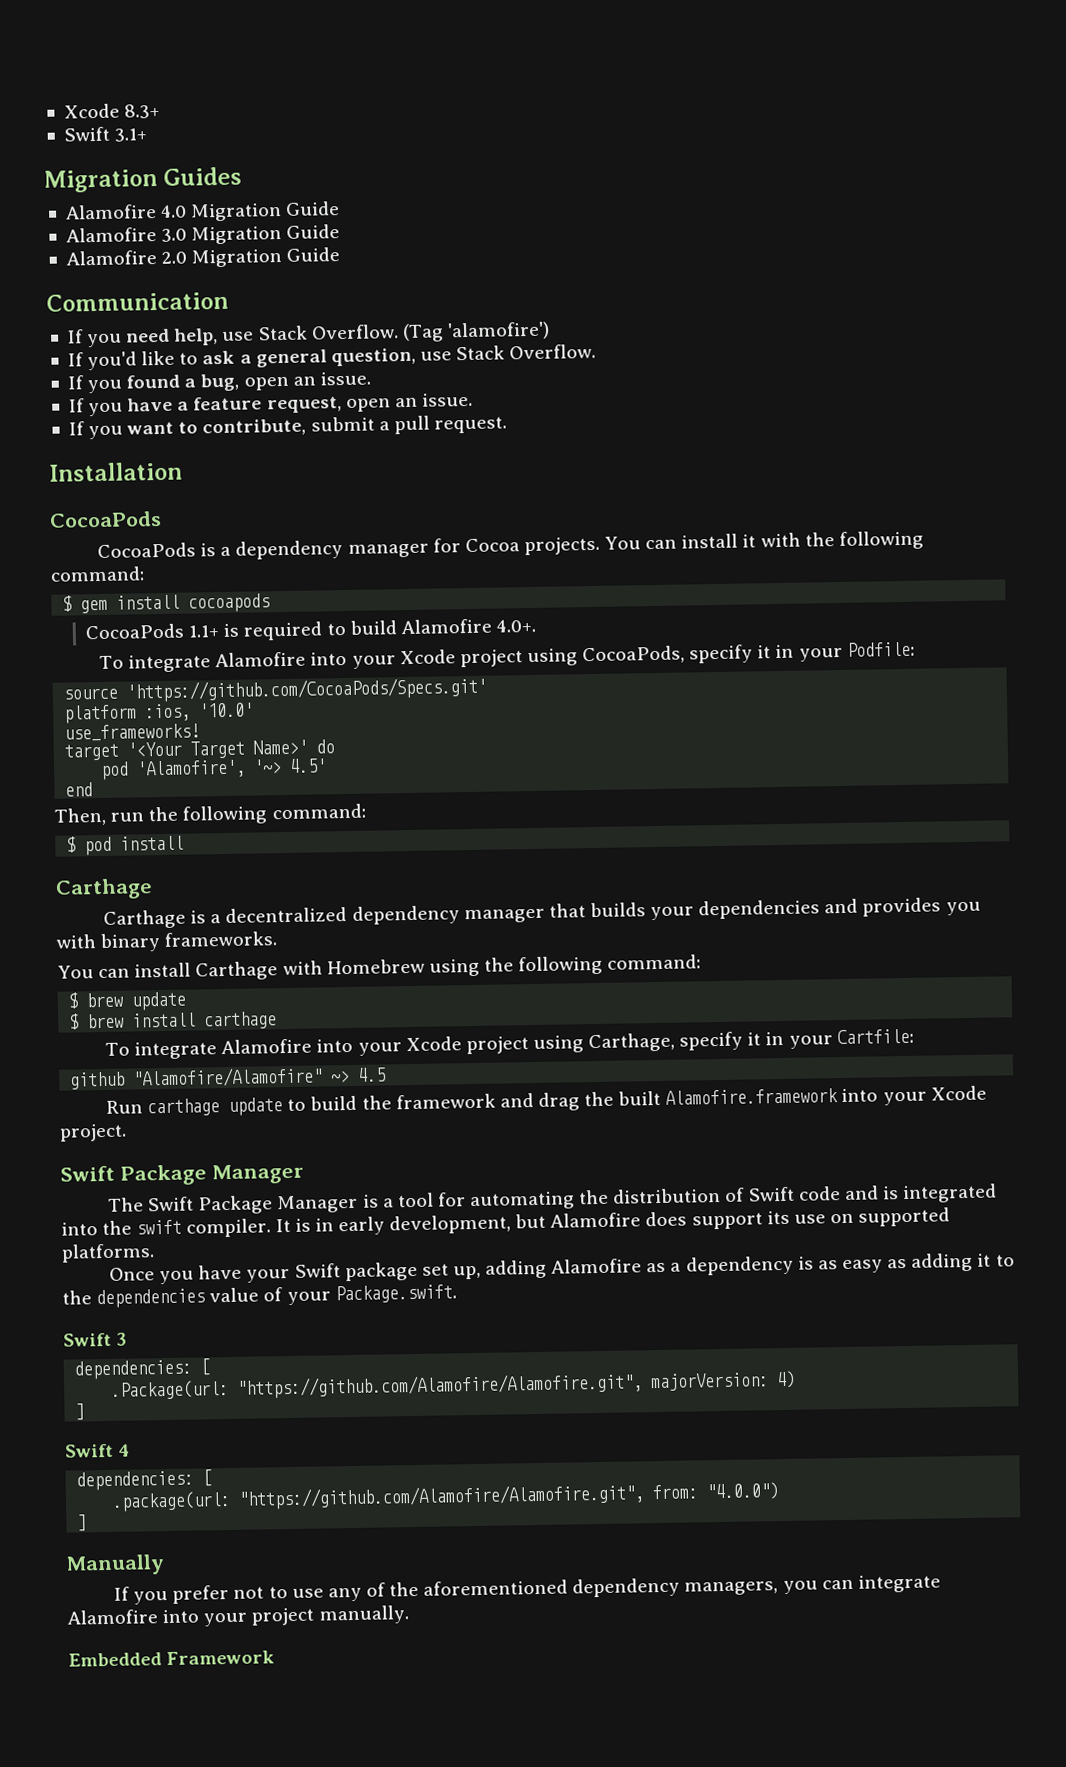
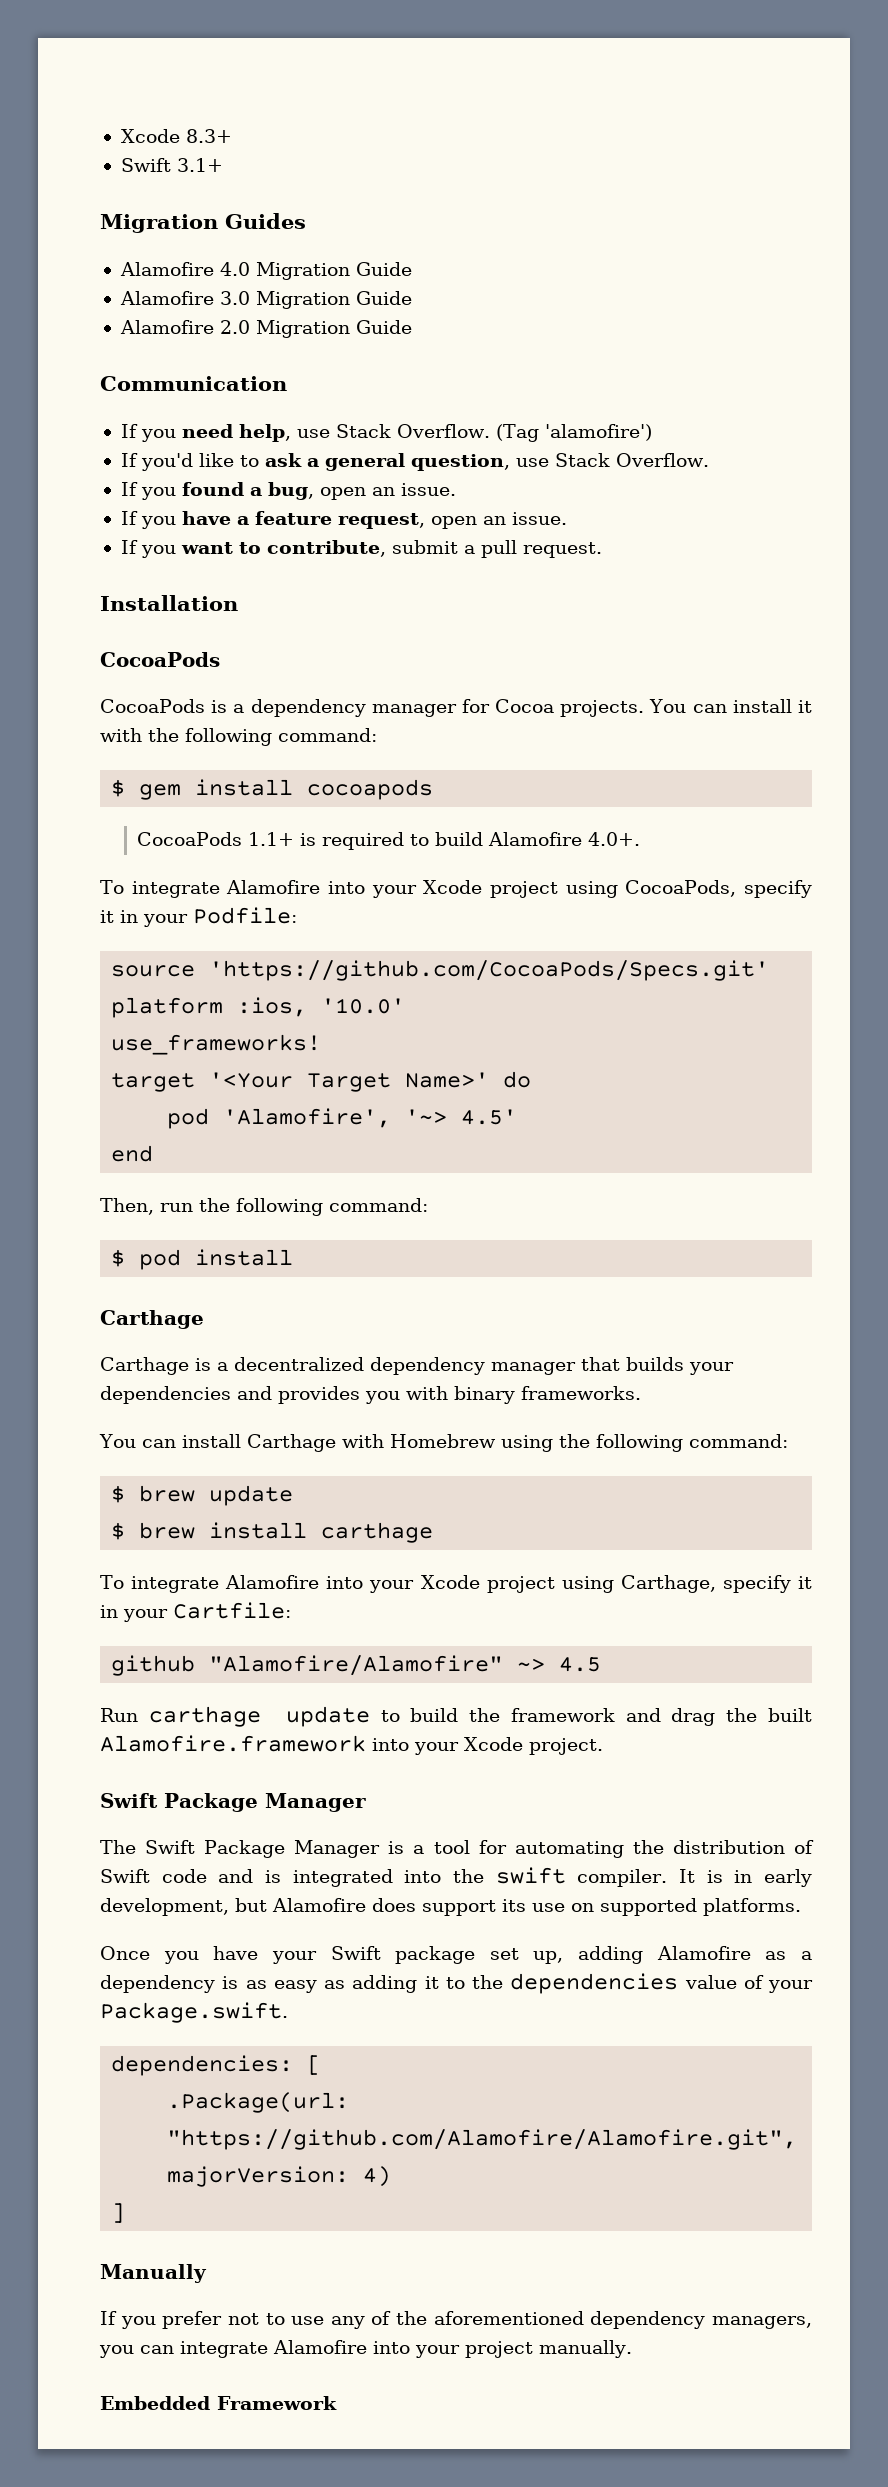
- Swift 3
- Swift 4
- dependencies: [
- .package(url: "https://github.com/Alamofire/Alamofire.git", from: "4.0.0")
- ]

